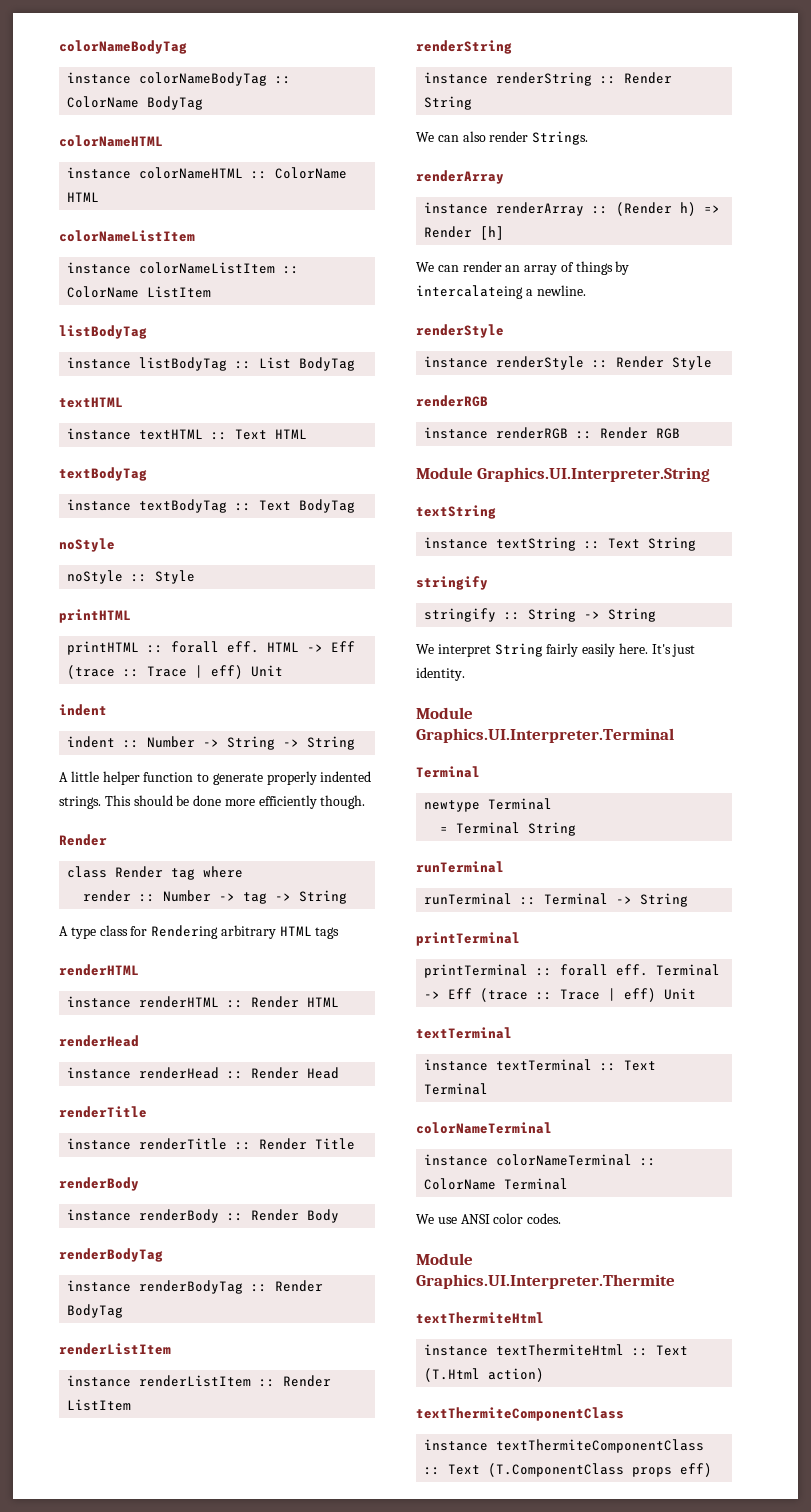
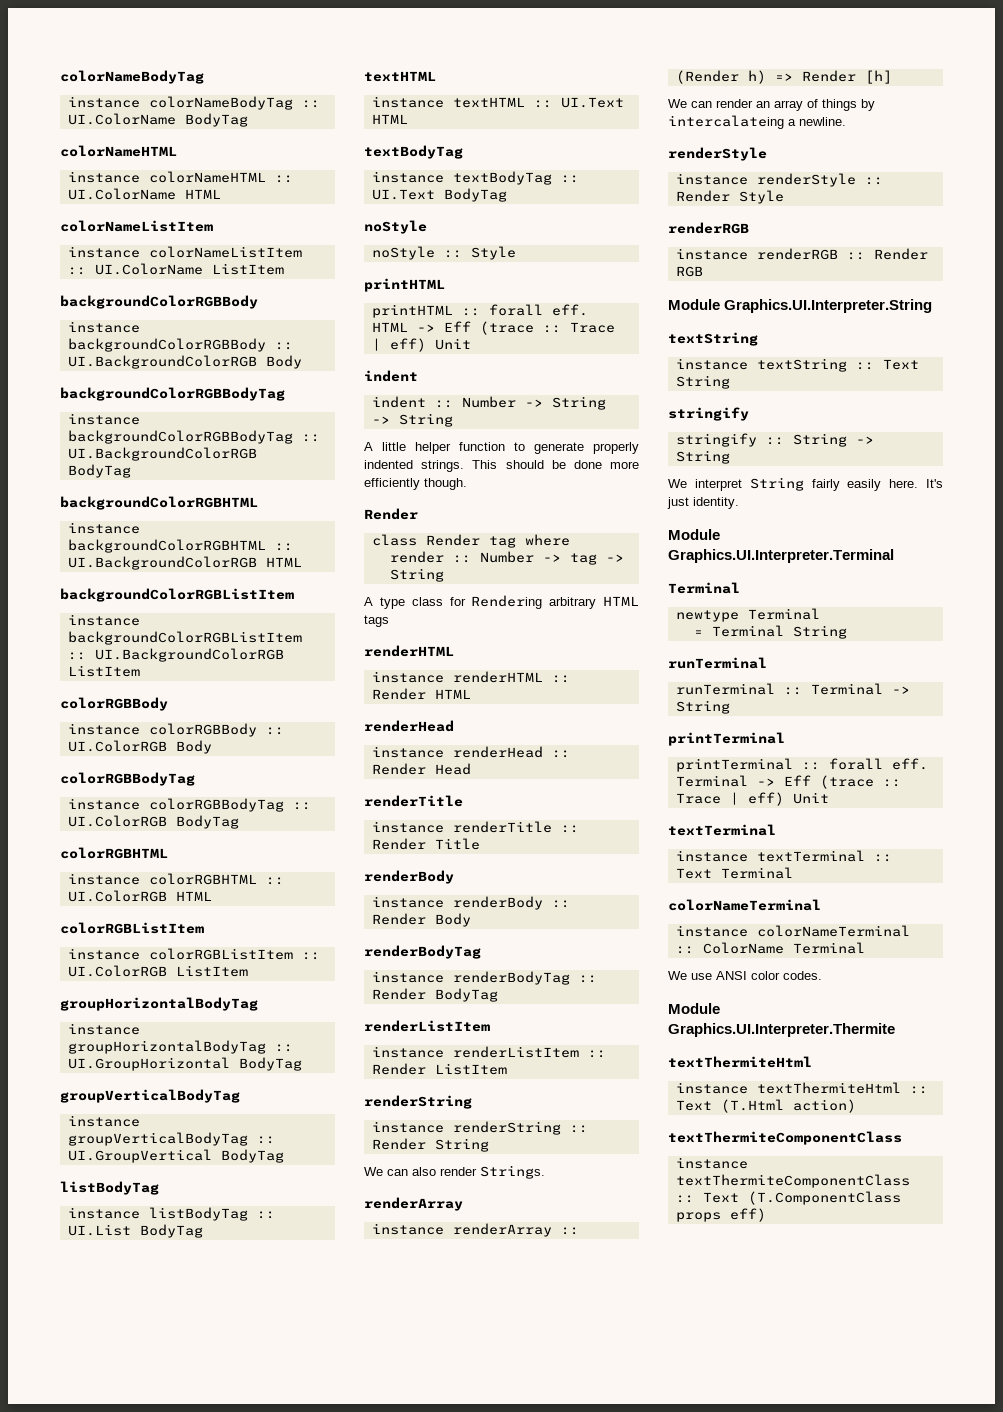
- instance colorNameBodyTag :: ColorName BodyTag
+ instance colorNameBodyTag :: UI.ColorName BodyTag
- instance colorNameHTML :: ColorName HTML
+ instance colorNameHTML :: UI.ColorName HTML
- instance colorNameListItem :: ColorName ListItem
+ instance colorNameListItem :: UI.ColorName ListItem
+ backgroundColorRGBBody
+ instance backgroundColorRGBBody :: UI.BackgroundColorRGB Body
+ backgroundColorRGBBodyTag
+ instance backgroundColorRGBBodyTag :: UI.BackgroundColorRGB BodyTag
+ backgroundColorRGBHTML
+ instance backgroundColorRGBHTML :: UI.BackgroundColorRGB HTML
+ backgroundColorRGBListItem
+ instance backgroundColorRGBListItem :: UI.BackgroundColorRGB ListItem
+ colorRGBBody
+ instance colorRGBBody :: UI.ColorRGB Body
+ colorRGBBodyTag
+ instance colorRGBBodyTag :: UI.ColorRGB BodyTag
+ colorRGBHTML
+ instance colorRGBHTML :: UI.ColorRGB HTML
+ colorRGBListItem
+ instance colorRGBListItem :: UI.ColorRGB ListItem
+ groupHorizontalBodyTag
+ instance groupHorizontalBodyTag :: UI.GroupHorizontal BodyTag
+ groupVerticalBodyTag
+ instance groupVerticalBodyTag :: UI.GroupVertical BodyTag
- instance listBodyTag :: List BodyTag
+ instance listBodyTag :: UI.List BodyTag
- instance textHTML :: Text HTML
+ instance textHTML :: UI.Text HTML
- instance textBodyTag :: Text BodyTag
+ instance textBodyTag :: UI.Text BodyTag

